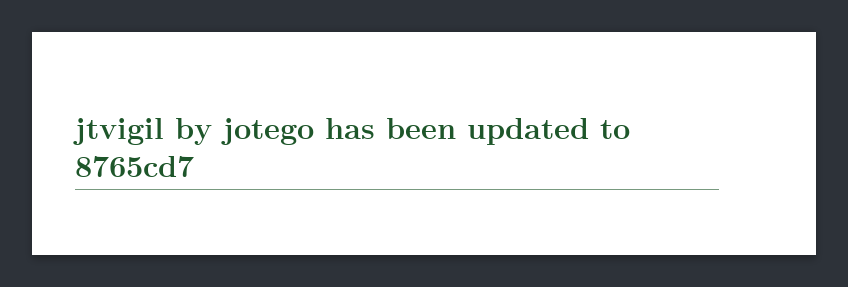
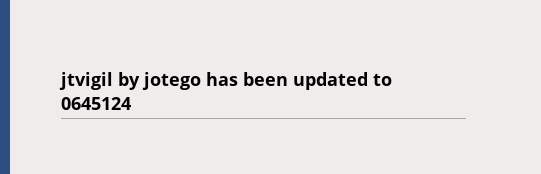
- jtvigil by jotego has been updated to 8765cd7
+ jtvigil by jotego has been updated to 0645124

